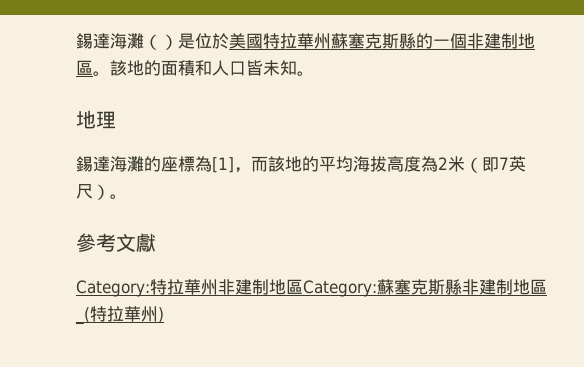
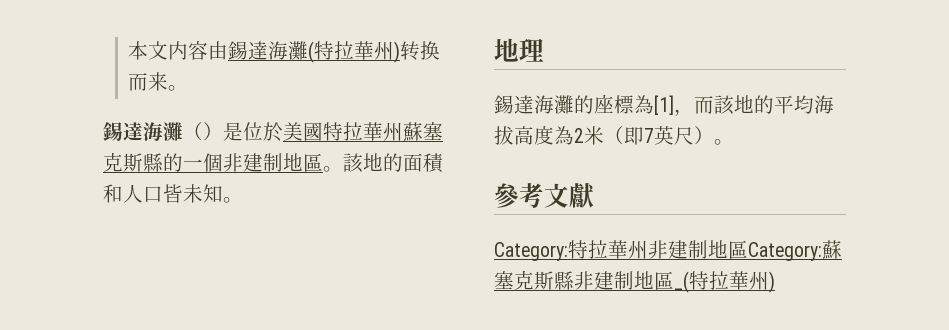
+ 本文内容由錫達海灘(特拉華州)转换而来。

